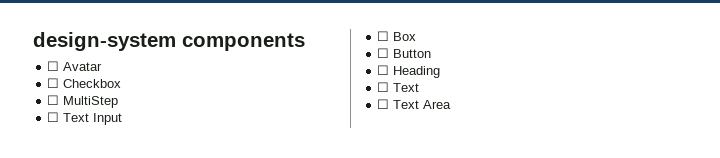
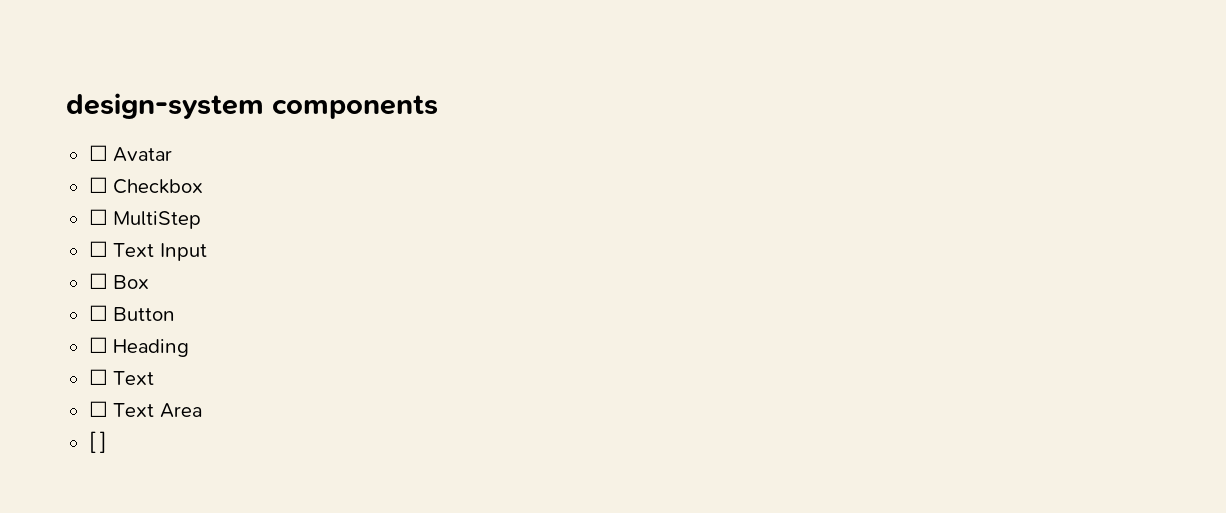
+ [ ]

